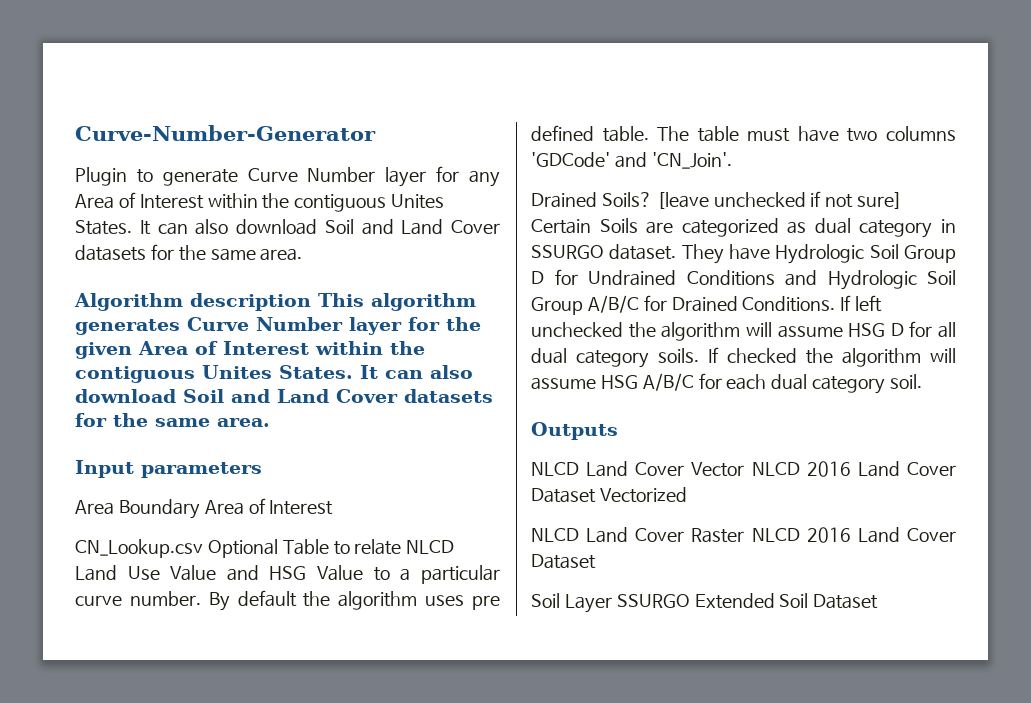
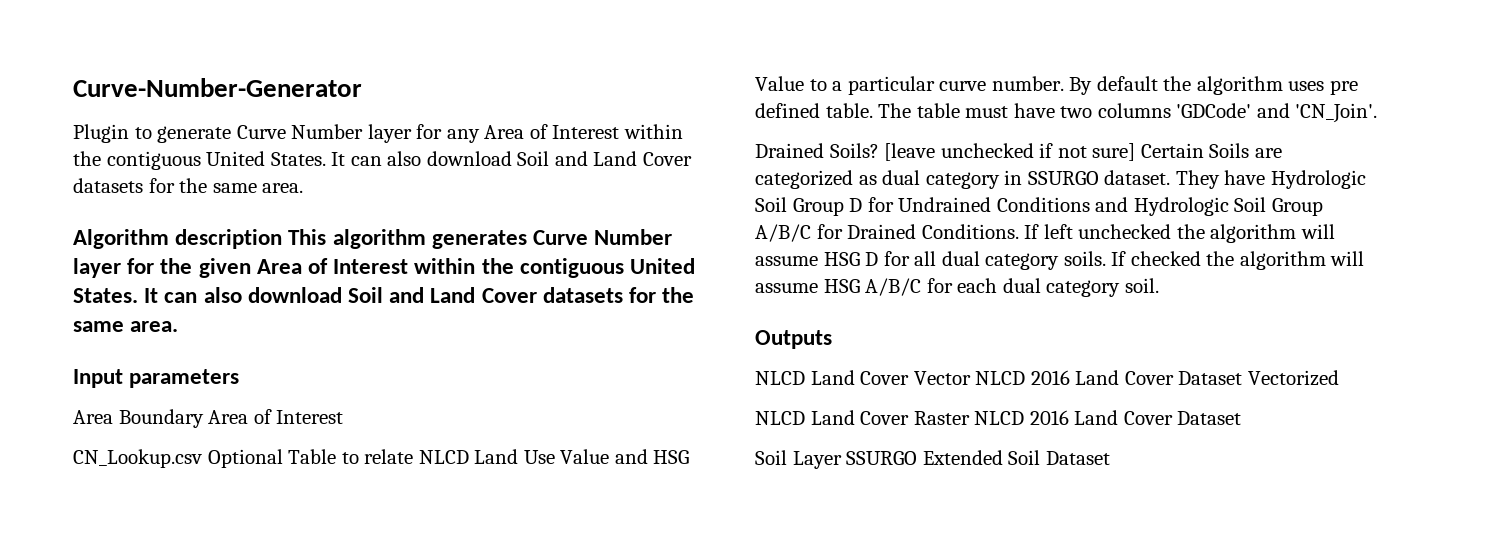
- Plugin to generate Curve Number layer for any Area of Interest within the contiguous Unites States.
+ Plugin to generate Curve Number layer for any Area of Interest within the contiguous United States.
- Algorithm description This algorithm generates Curve Number layer for the given Area of Interest within the contiguous Unites States.
+ Algorithm description This algorithm generates Curve Number layer for the given Area of Interest within the contiguous United States.

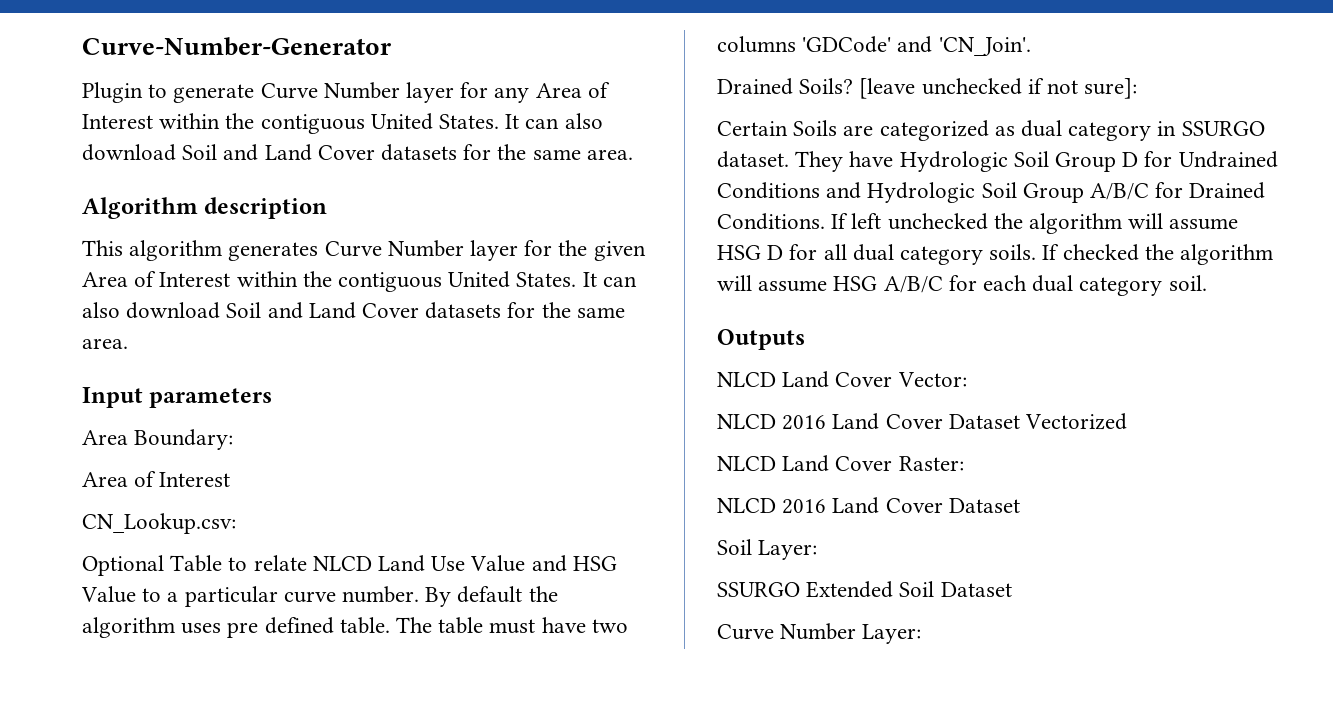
- Algorithm description This algorithm generates Curve Number layer for the given Area of Interest within the contiguous United States.
+ Algorithm description
+ This algorithm generates Curve Number layer for the given Area of Interest within the contiguous United States.
- Area Boundary Area of Interest
+ Area Boundary:
+ Area of Interest
- CN_Lookup.csv Optional Table to relate NLCD Land Use Value and HSG Value to a particular curve number.
+ CN_Lookup.csv:
+ Optional Table to relate NLCD Land Use Value and HSG Value to a particular curve number.
- [leave unchecked if not sure] Certain Soils are categorized as dual category in SSURGO dataset.
+ [leave unchecked if not sure]:
+ Certain Soils are categorized as dual category in SSURGO dataset.
- NLCD Land Cover Vector NLCD 2016 Land Cover Dataset Vectorized
+ NLCD Land Cover Vector:
+ NLCD 2016 Land Cover Dataset Vectorized
- NLCD Land Cover Raster NLCD 2016 Land Cover Dataset
+ NLCD Land Cover Raster:
+ NLCD 2016 Land Cover Dataset
- Soil Layer SSURGO Extended Soil Dataset
+ Soil Layer:
+ SSURGO Extended Soil Dataset
+ Curve Number Layer:

